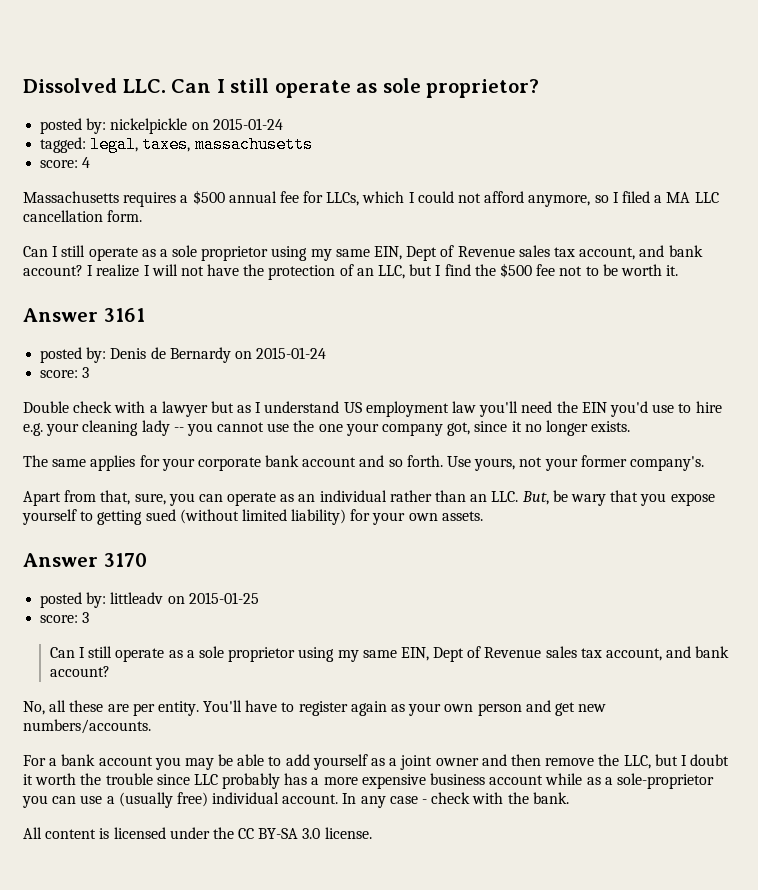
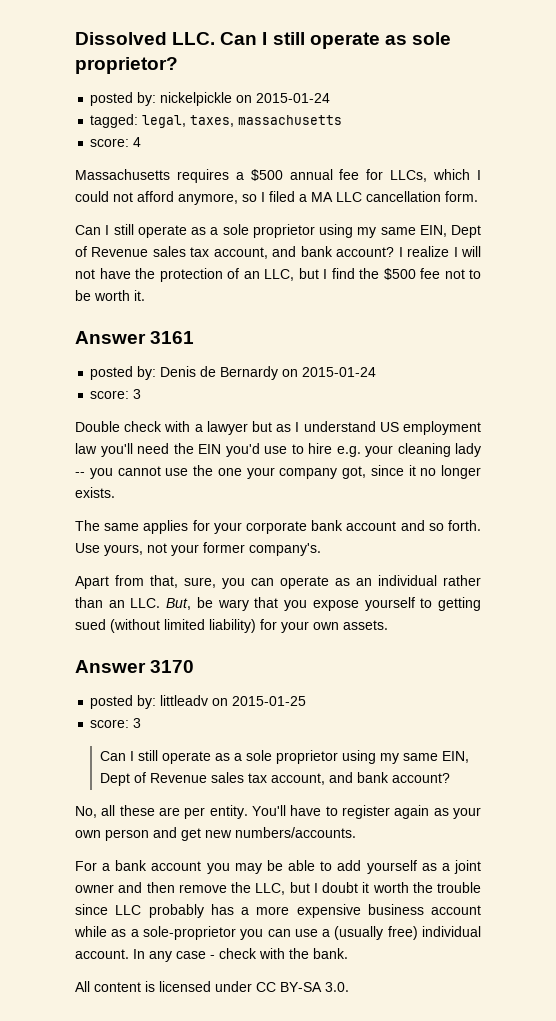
- All content is licensed under the CC BY-SA 3.0 license.
+ All content is licensed under CC BY-SA 3.0.

